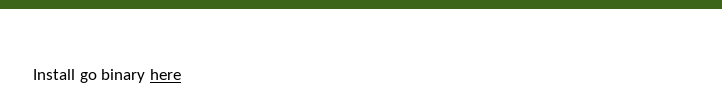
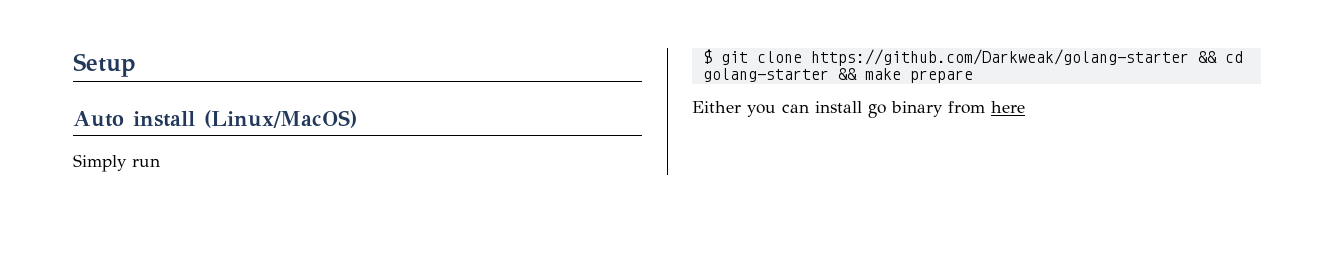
- Install go binary here
+ Setup
+ Auto install (Linux/MacOS)
+ Simply run
+ $ git clone https://github.com/Darkweak/golang-starter && cd golang-starter && make prepare
+ Either you can install go binary from here

